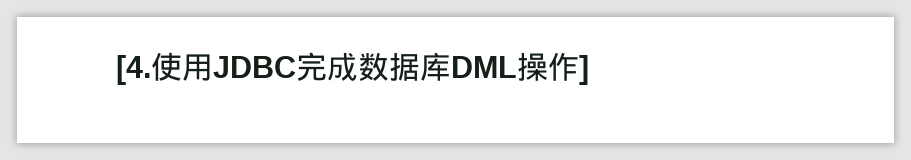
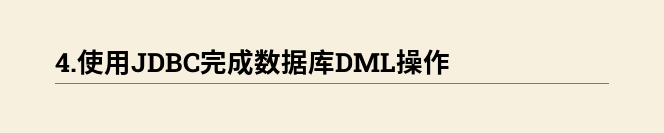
- [4.使用JDBC完成数据库DML操作]
+ 4.使用JDBC完成数据库DML操作

